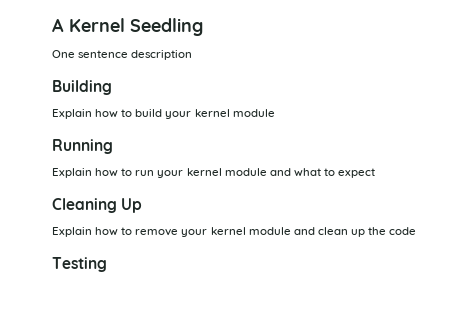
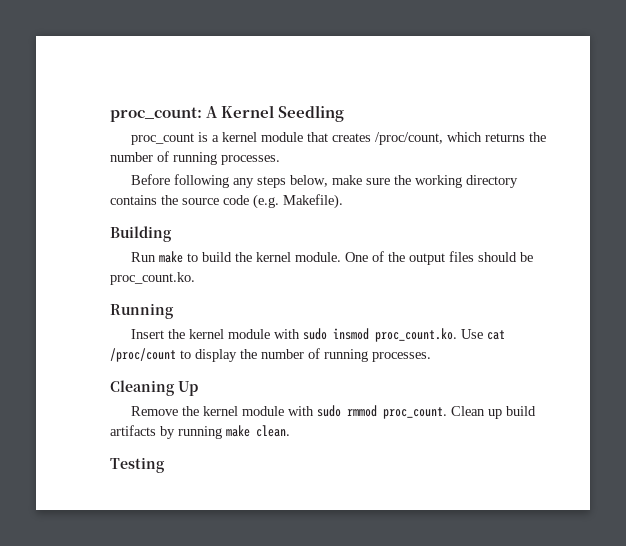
- A Kernel Seedling
+ proc_count: A Kernel Seedling
- One sentence description
+ proc_count is a kernel module that creates /proc/count, which returns the number of running processes.
+ Before following any steps below, make sure the working directory contains the source code (e.g. Makefile).
  Building
- Explain how to build your kernel module
+ Run make to build the kernel module. One of the output files should be proc_count.ko.
  Running
- Explain how to run your kernel module and what to expect
+ Insert the kernel module with sudo insmod proc_count.ko. Use cat /proc/count to display the number of running processes.
  Cleaning Up
- Explain how to remove your kernel module and clean up the code
+ Remove the kernel module with sudo rmmod proc_count. Clean up build artifacts by running make clean.

